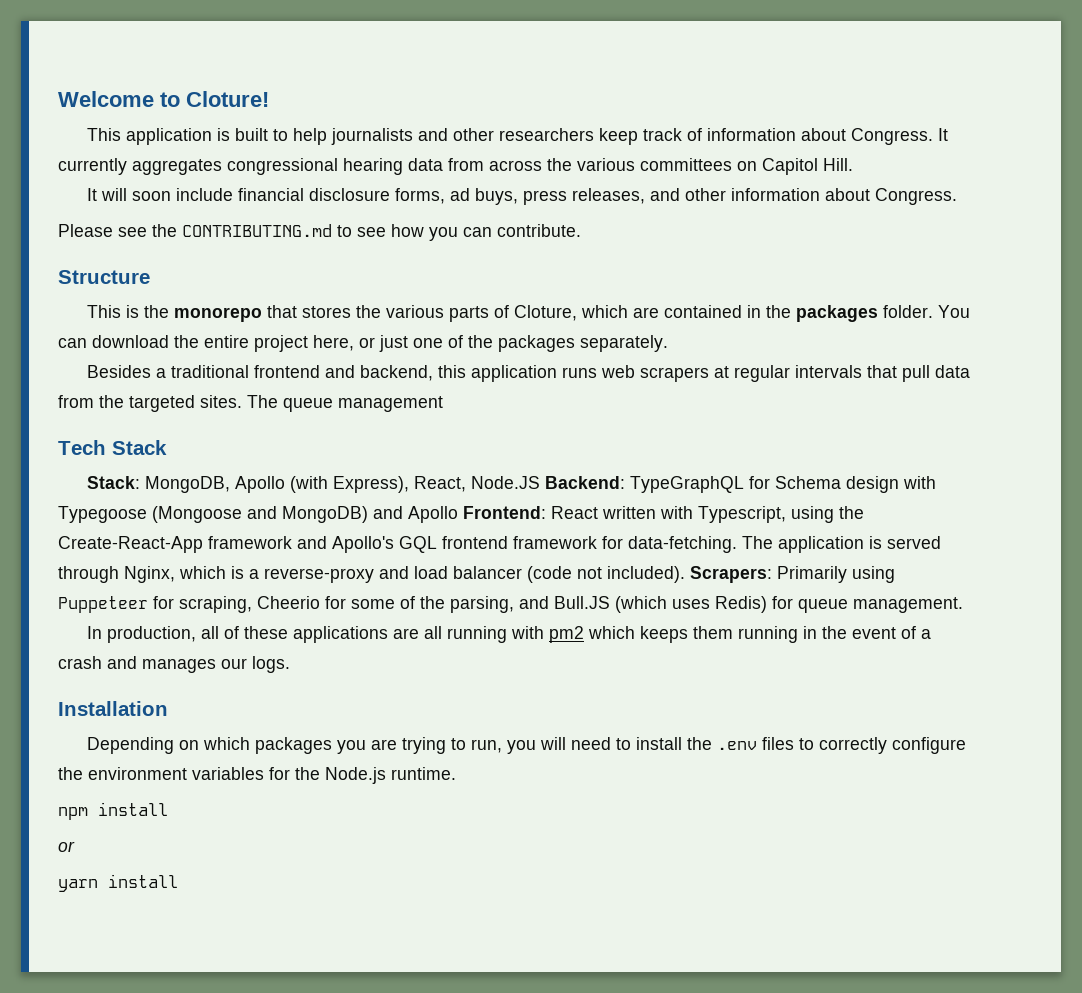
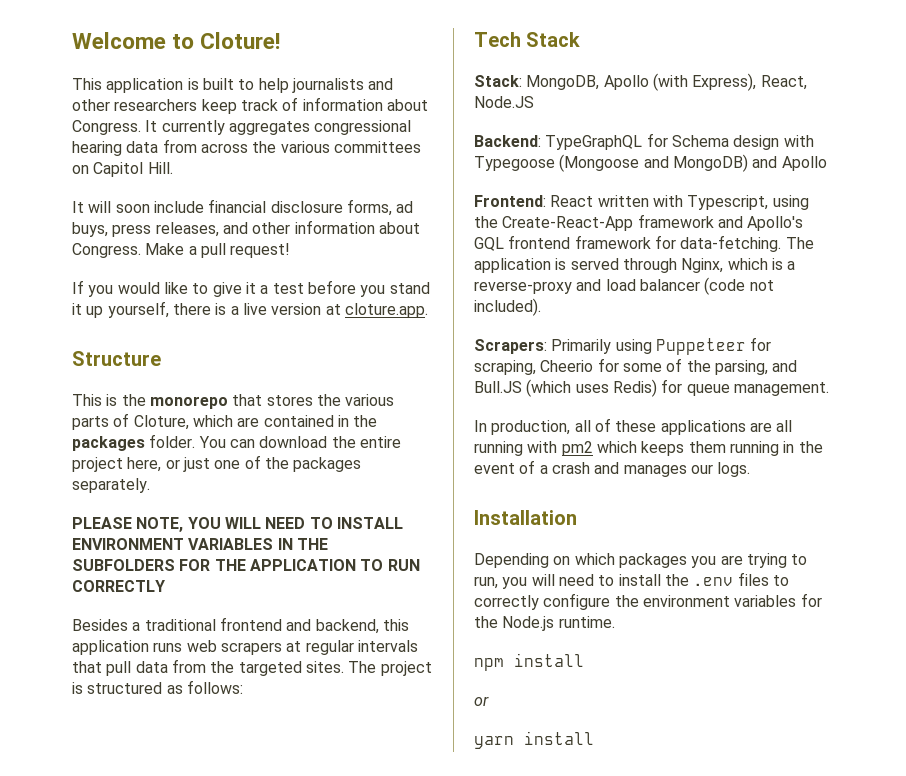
- It will soon include financial disclosure forms, ad buys, press releases, and other information about Congress.
- Please see the CONTRIBUTING.md to see how you can contribute.
+ It will soon include financial disclosure forms, ad buys, press releases, and other information about Congress. Make a pull request!
+ If you would like to give it a test before you stand it up yourself, there is a live version at cloture.app.
+ PLEASE NOTE, YOU WILL NEED TO INSTALL ENVIRONMENT VARIABLES IN THE SUBFOLDERS FOR THE APPLICATION TO RUN CORRECTLY
- The queue management
+ The project is structured as follows:
- Stack: MongoDB, Apollo (with Express), React, Node.JS Backend: TypeGraphQL for Schema design with Typegoose (Mongoose and MongoDB) and Apollo Frontend: React written with Typescript, using the Create-React-App framework and Apollo's GQL frontend framework for data-fetching.
+ Stack: MongoDB, Apollo (with Express), React, Node.JS
+ Backend: TypeGraphQL for Schema design with Typegoose (Mongoose and MongoDB) and Apollo
+ Frontend: React written with Typescript, using the Create-React-App framework and Apollo's GQL frontend framework for data-fetching.
- The application is served through Nginx, which is a reverse-proxy and load balancer (code not included). Scrapers: Primarily using Puppeteer for scraping, Cheerio for some of the parsing, and Bull.JS (which uses Redis) for queue management.
+ The application is served through Nginx, which is a reverse-proxy and load balancer (code not included).
+ Scrapers: Primarily using Puppeteer for scraping, Cheerio for some of the parsing, and Bull.JS (which uses Redis) for queue management.

